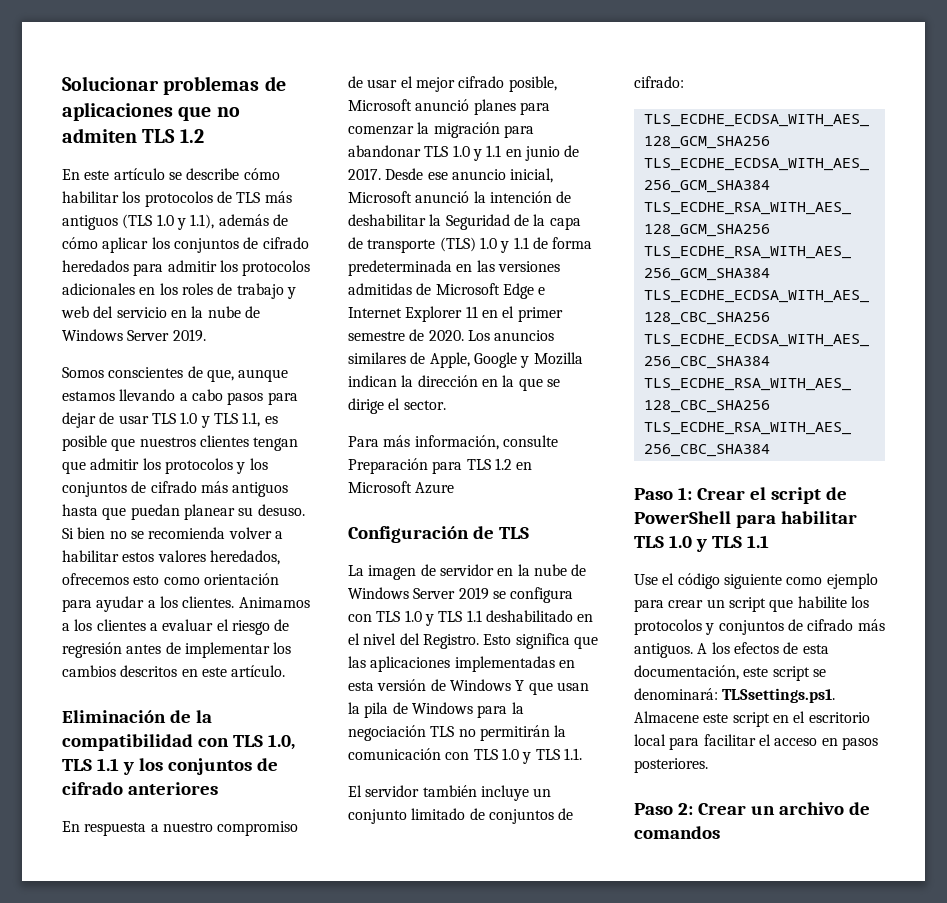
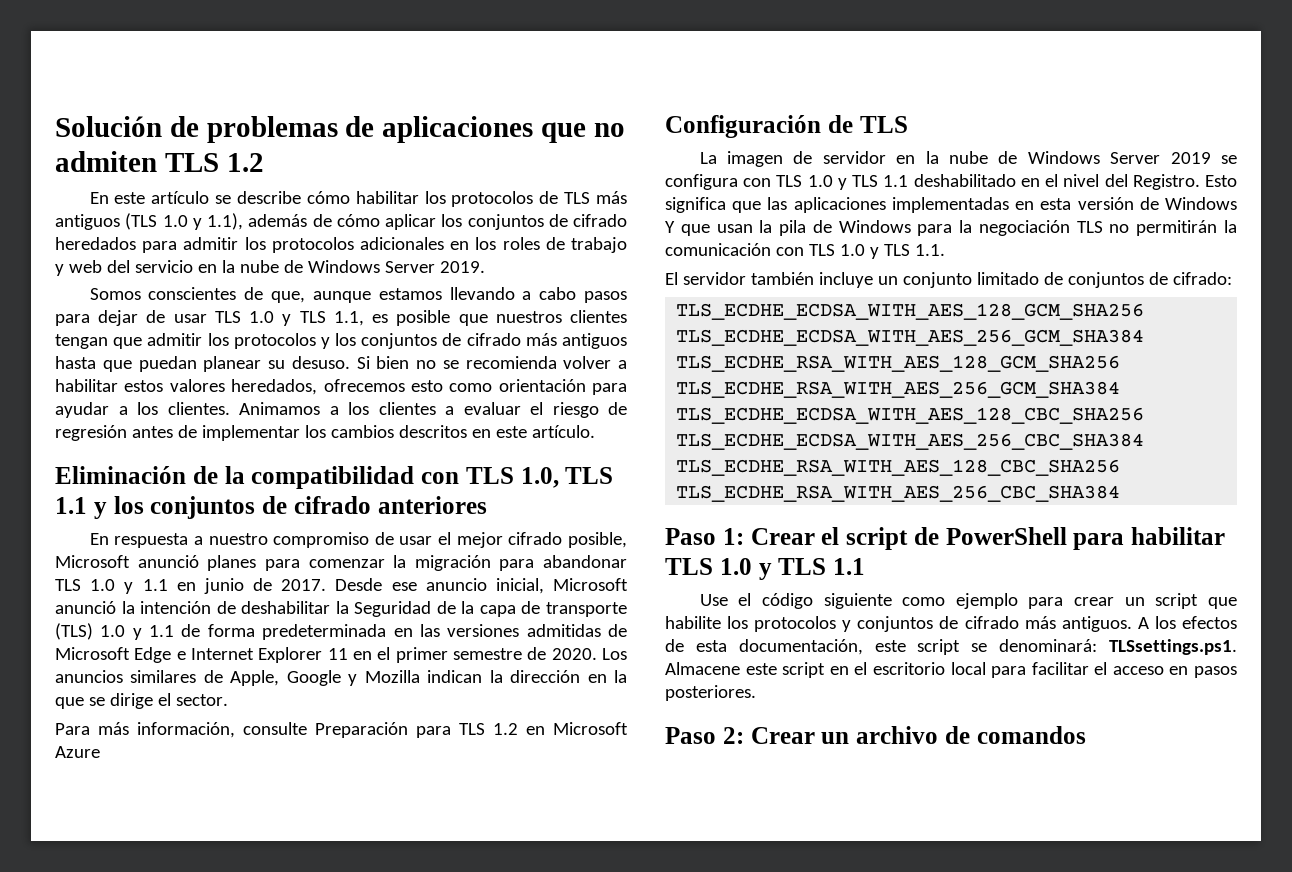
- Solucionar problemas de aplicaciones que no admiten TLS 1.2
+ Solución de problemas de aplicaciones que no admiten TLS 1.2

